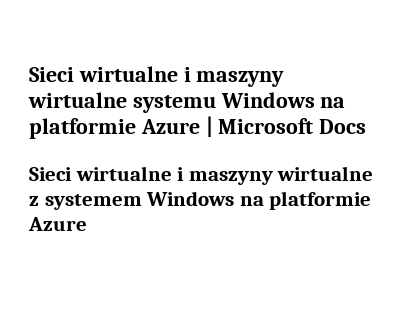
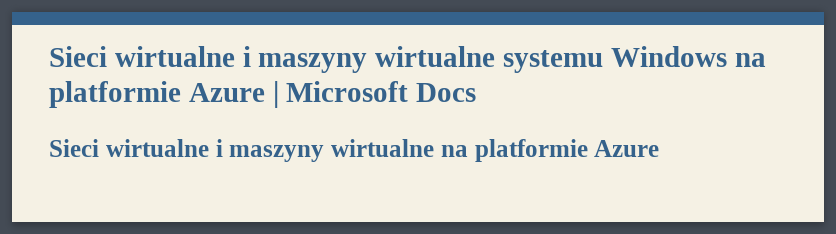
- Sieci wirtualne i maszyny wirtualne z systemem Windows na platformie Azure
+ Sieci wirtualne i maszyny wirtualne na platformie Azure

